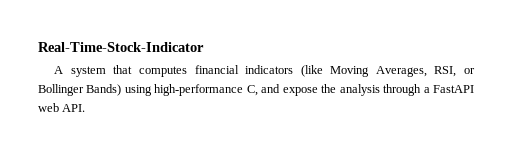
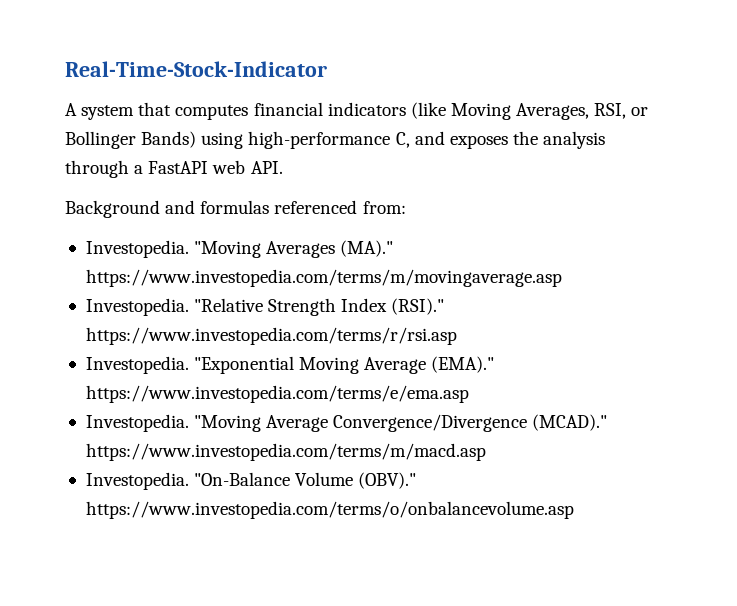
- A system that computes financial indicators (like Moving Averages, RSI, or Bollinger Bands) using high-performance C, and expose the analysis through a FastAPI web API.
+ A system that computes financial indicators (like Moving Averages, RSI, or Bollinger Bands) using high-performance C, and exposes the analysis through a FastAPI web API.
+ Background and formulas referenced from:
+ Investopedia. "Moving Averages (MA)." https://www.investopedia.com/terms/m/movingaverage.asp
+ Investopedia. "Relative Strength Index (RSI)." https://www.investopedia.com/terms/r/rsi.asp
+ Investopedia. "Exponential Moving Average (EMA)." https://www.investopedia.com/terms/e/ema.asp
+ Investopedia. "Moving Average Convergence/Divergence (MCAD)." https://www.investopedia.com/terms/m/macd.asp
+ Investopedia. "On-Balance Volume (OBV)." https://www.investopedia.com/terms/o/onbalancevolume.asp

